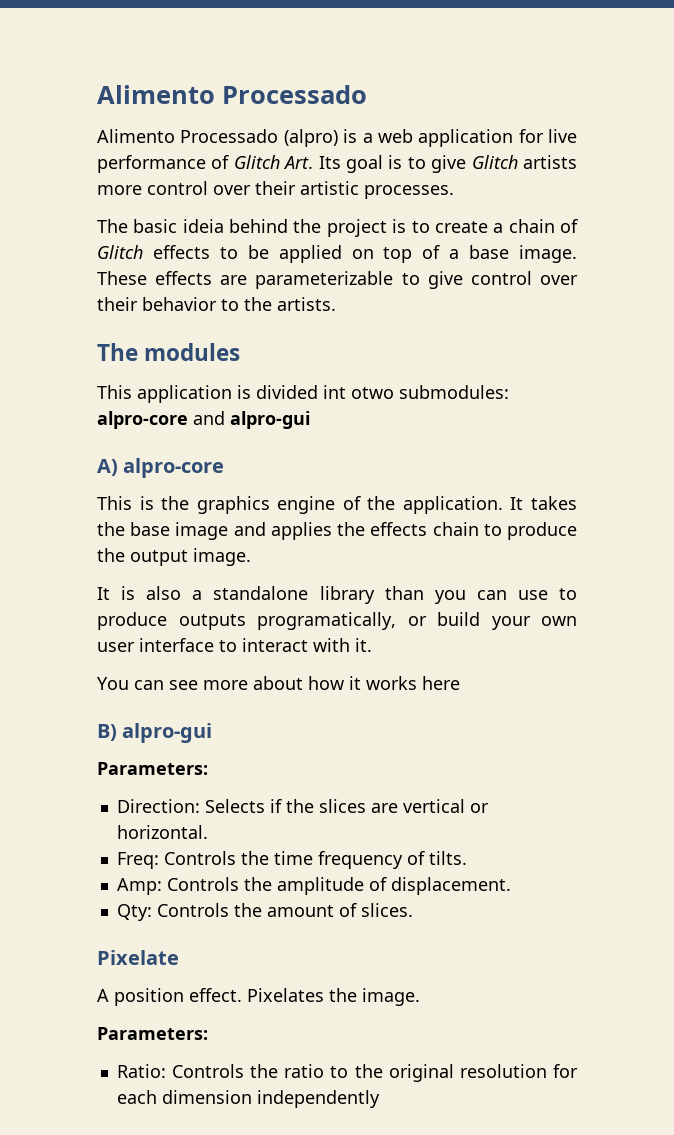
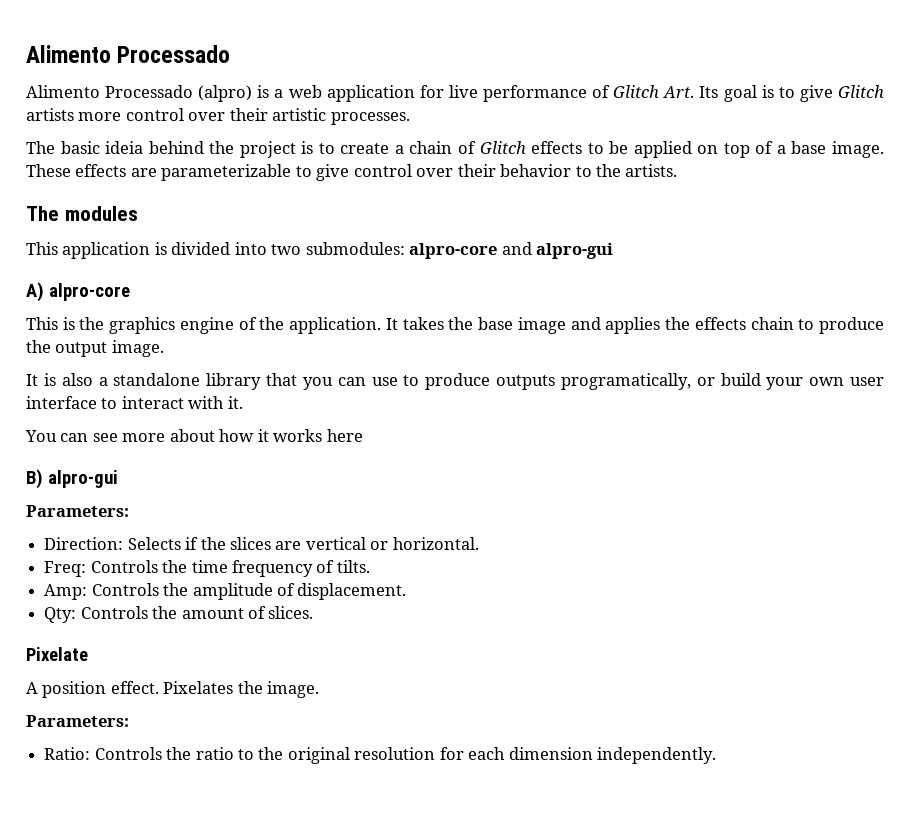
- This application is divided int otwo submodules: alpro-core and alpro-gui
+ This application is divided into two submodules: alpro-core and alpro-gui
- It is also a standalone library than you can use to produce outputs programatically, or build your own user interface to interact with it.
+ It is also a standalone library that you can use to produce outputs programatically, or build your own user interface to interact with it.
- Ratio: Controls the ratio to the original resolution for each dimension independently
+ Ratio: Controls the ratio to the original resolution for each dimension independently.

